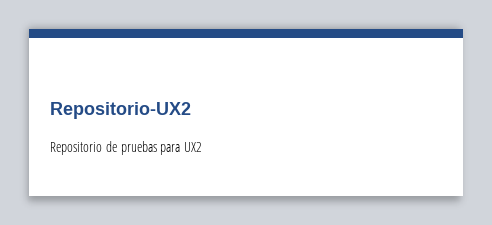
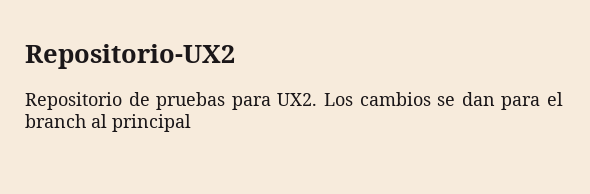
- Repositorio de pruebas para UX2
+ Repositorio de pruebas para UX2. Los cambios se dan para el branch al principal

